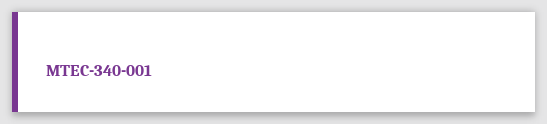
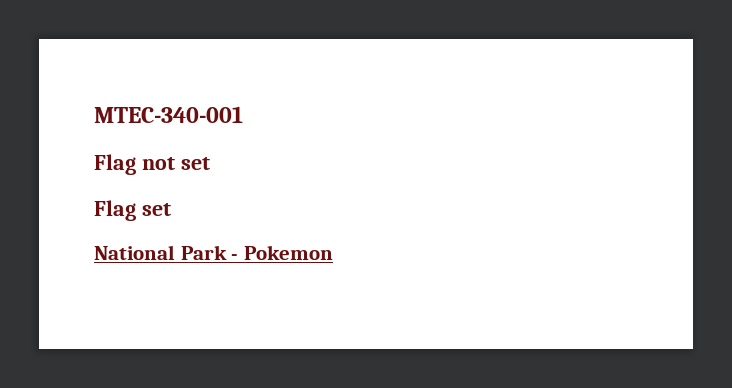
+ Flag not set
+ Flag set
+ National Park - Pokemon

